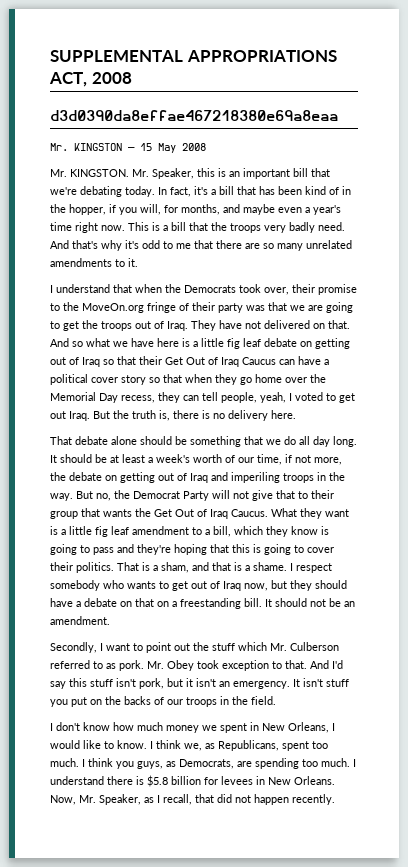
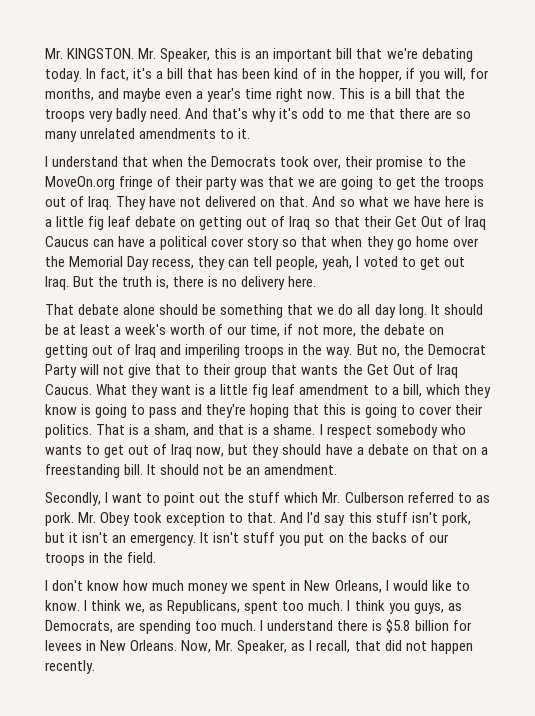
- SUPPLEMENTAL APPROPRIATIONS ACT, 2008
- d3d0390da8effae467218380e69a8eaa
- Mr. KINGSTON — 15 May 2008

